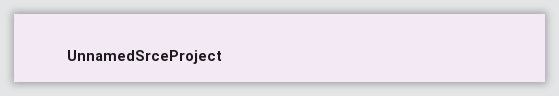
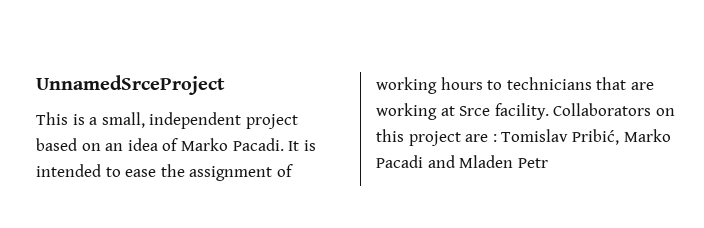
+ This is a small, independent project based on an idea of Marko Pacadi. It is intended to ease the assignment of working hours to technicians that are working at Srce facility. Collaborators on this project are : Tomislav Pribić, Marko Pacadi and Mladen Petr

